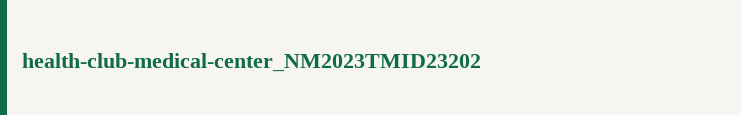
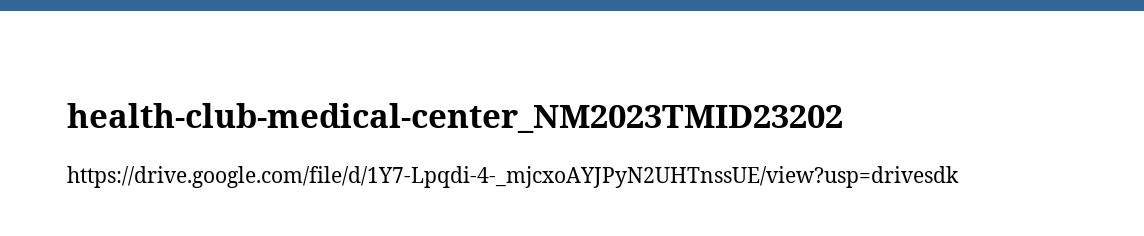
+ https://drive.google.com/file/d/1Y7-Lpqdi-4-_mjcxoAYJPyN2UHTnssUE/view?usp=drivesdk

